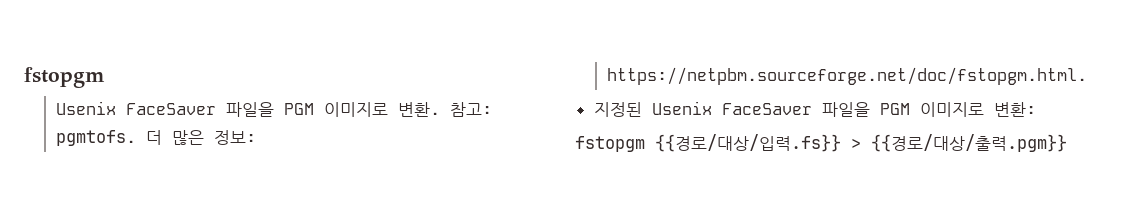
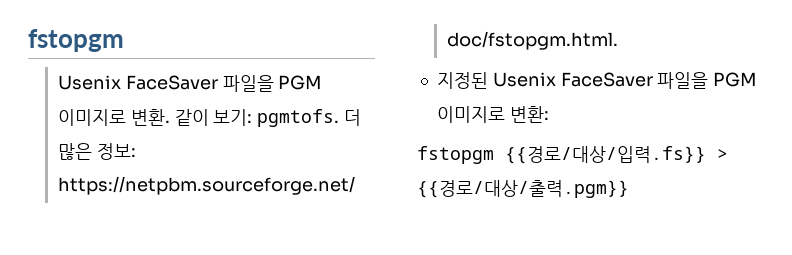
- 참고: pgmtofs.
+ 같이 보기: pgmtofs.

